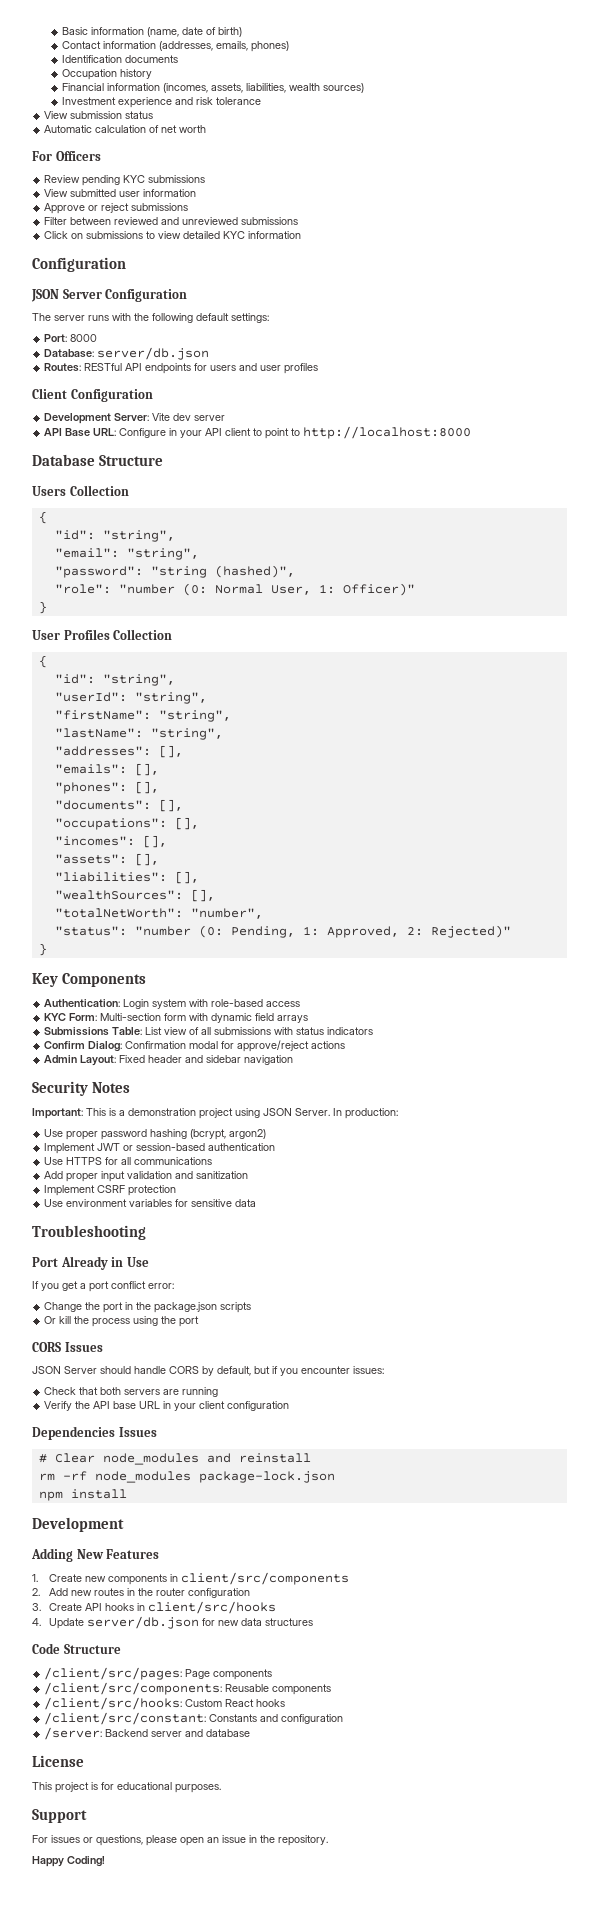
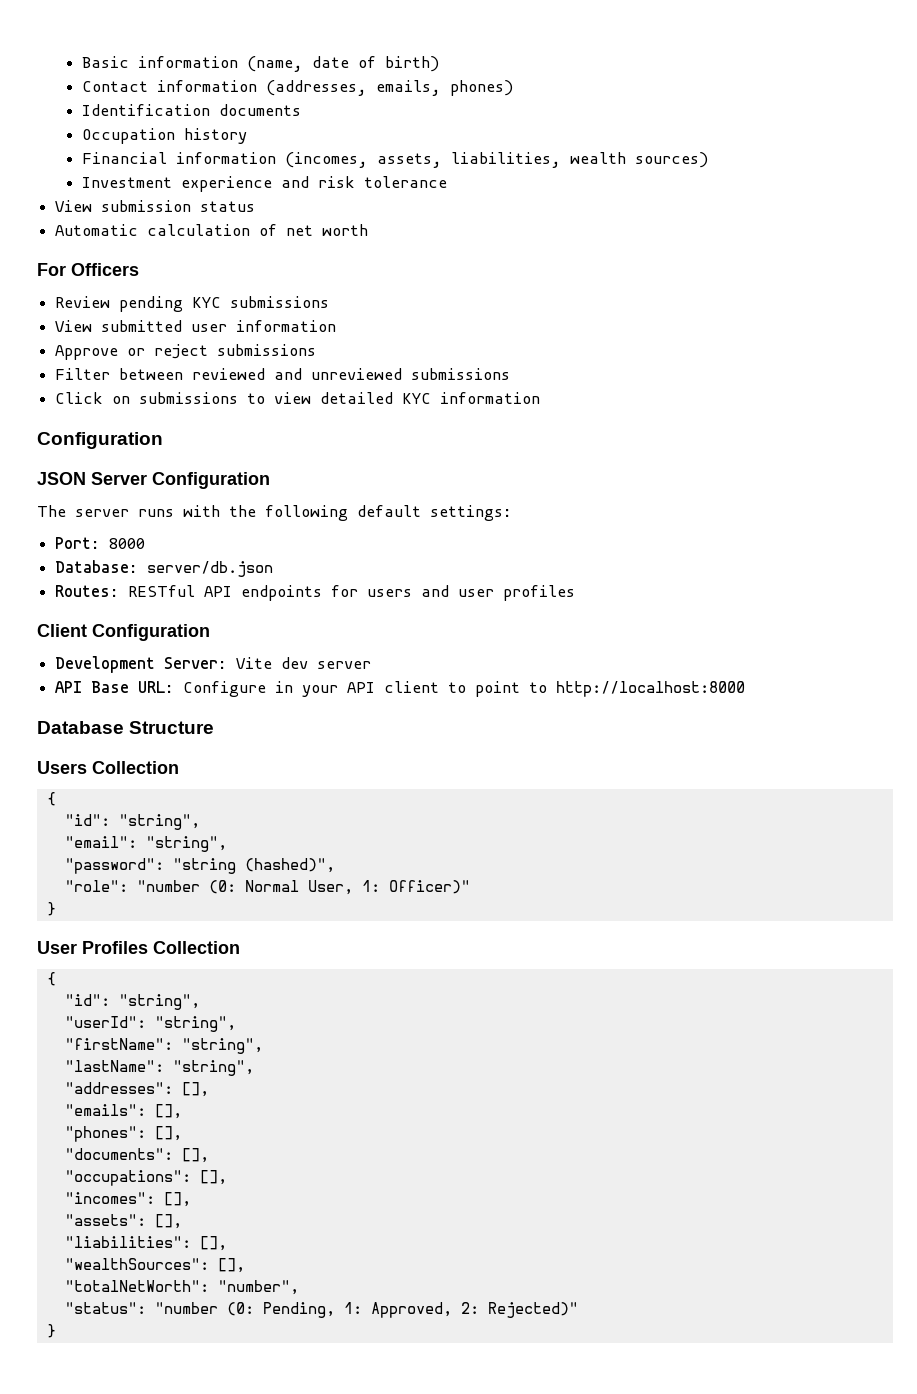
- Key Components
- Authentication: Login system with role-based access
- KYC Form: Multi-section form with dynamic field arrays
- Submissions Table: List view of all submissions with status indicators
- Confirm Dialog: Confirmation modal for approve/reject actions
- Admin Layout: Fixed header and sidebar navigation
- Security Notes
- Important: This is a demonstration project using JSON Server. In production:
- Use proper password hashing (bcrypt, argon2)
- Implement JWT or session-based authentication
- Use HTTPS for all communications
- Add proper input validation and sanitization
- Implement CSRF protection
- Use environment variables for sensitive data
- Troubleshooting
- Port Already in Use
- If you get a port conflict error:
- Change the port in the package.json scripts
- Or kill the process using the port
- CORS Issues
- JSON Server should handle CORS by default, but if you encounter issues:
- Check that both servers are running
- Verify the API base URL in your client configuration
- Dependencies Issues
- # Clear node_modules and reinstall
- rm -rf node_modules package-lock.json
- npm install
- Development
- Adding New Features
- 1. Create new components in client/src/components
- 2. Add new routes in the router configuration
- 3. Create API hooks in client/src/hooks
- 4. Update server/db.json for new data structures
- Code Structure
- /client/src/pages: Page components
- /client/src/components: Reusable components
- /client/src/hooks: Custom React hooks
- /client/src/constant: Constants and configuration
- /server: Backend server and database
- License
- This project is for educational purposes.
- Support
- For issues or questions, please open an issue in the repository.
- Happy Coding!

